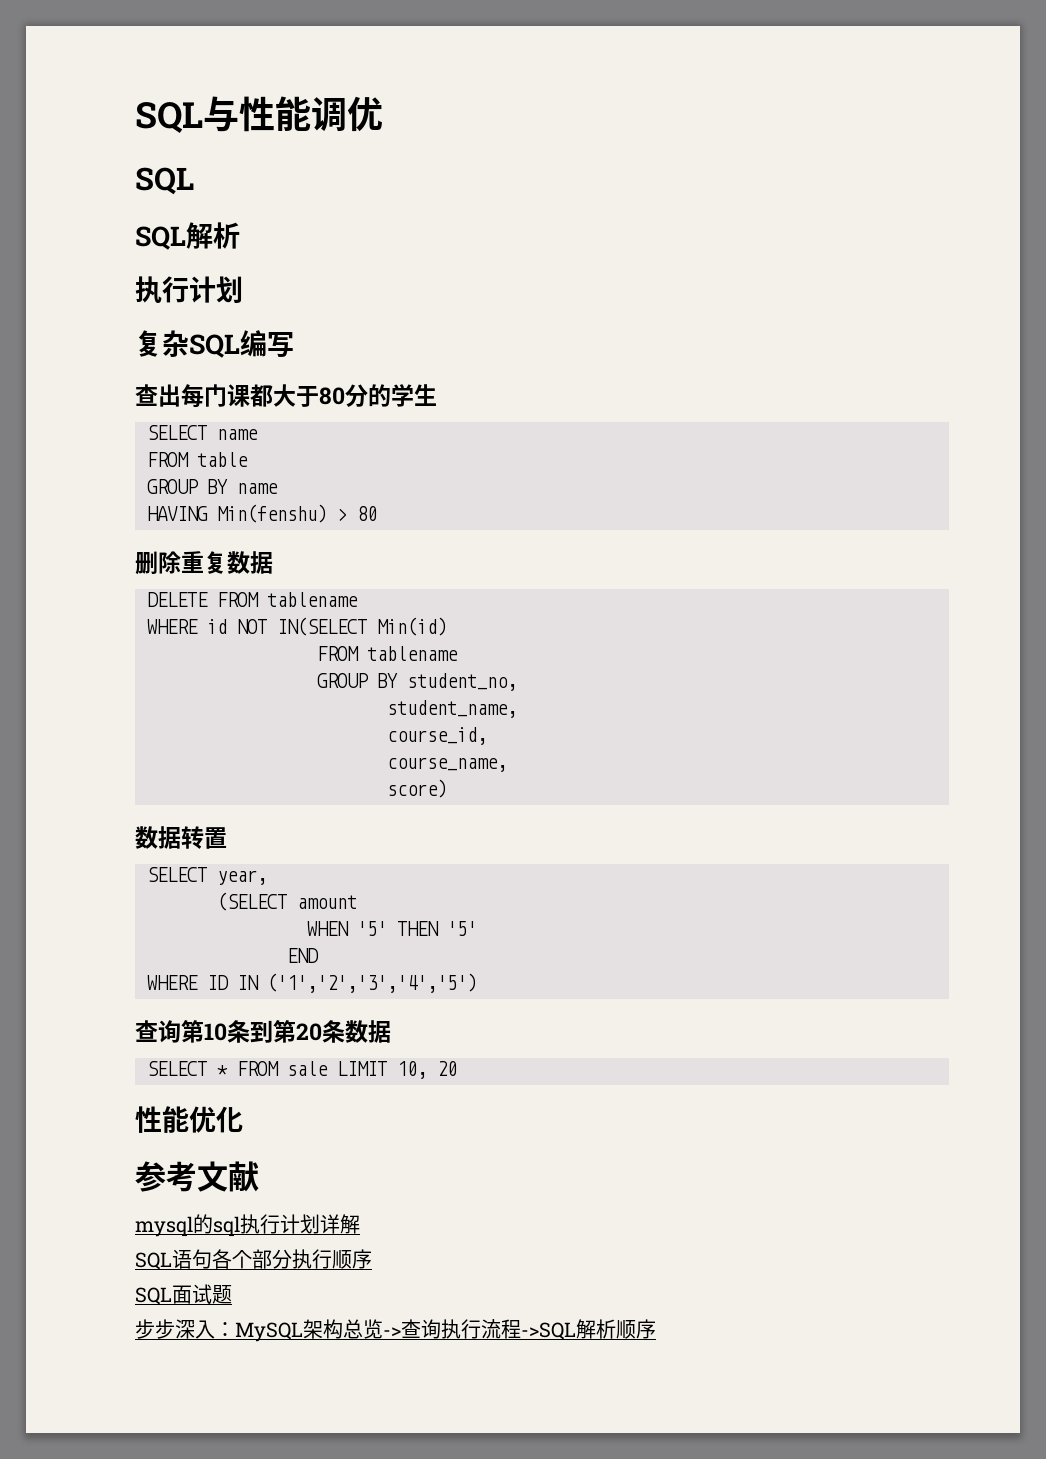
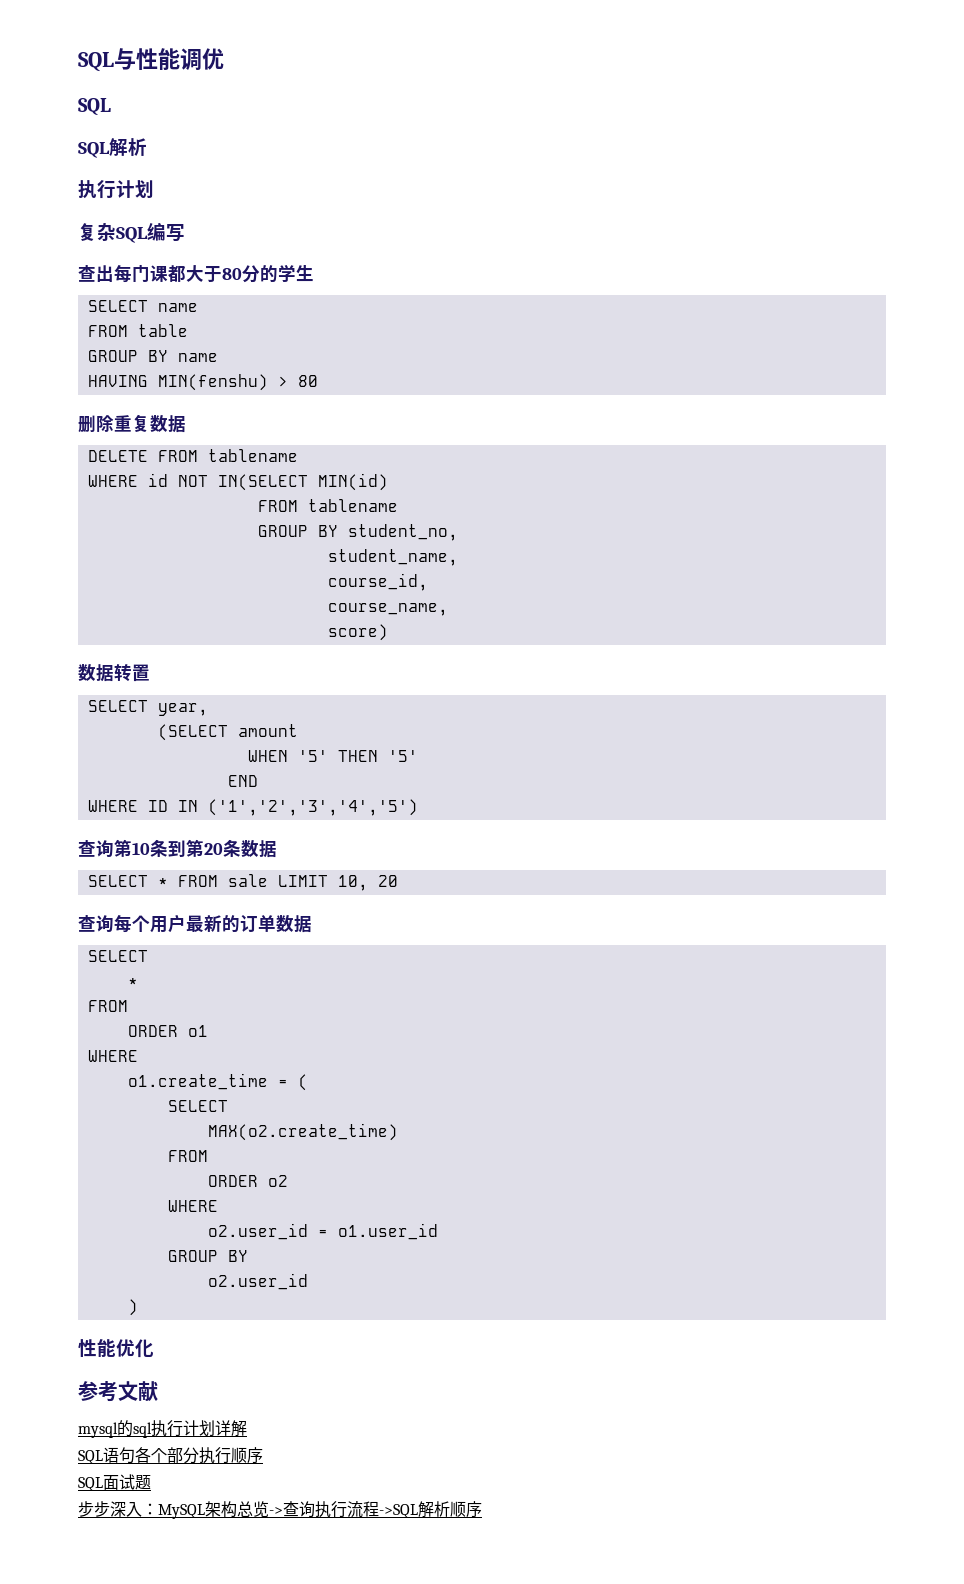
- HAVING Min(fenshu) > 80
+ HAVING MIN(fenshu) > 80
- WHERE id NOT IN(SELECT Min(id)
+ WHERE id NOT IN(SELECT MIN(id)
+ 查询每个用户最新的订单数据
+ SELECT
+ *
+ FROM
+ ORDER o1
+ WHERE
+ o1.create_time = (
+ SELECT
+ MAX(o2.create_time)
+ FROM
+ ORDER o2
+ WHERE
+ o2.user_id = o1.user_id
+ GROUP BY
+ o2.user_id
+ )

